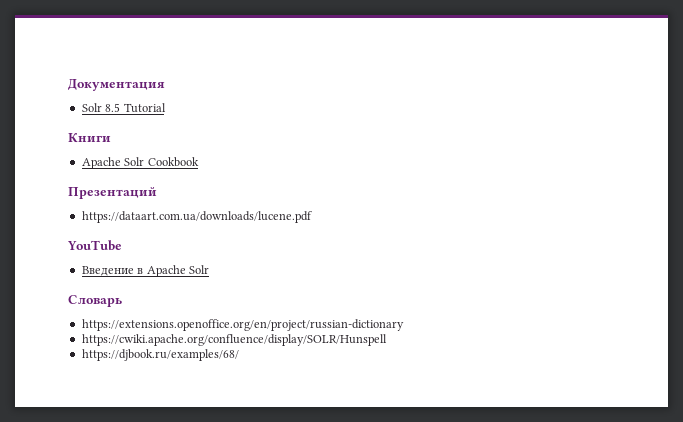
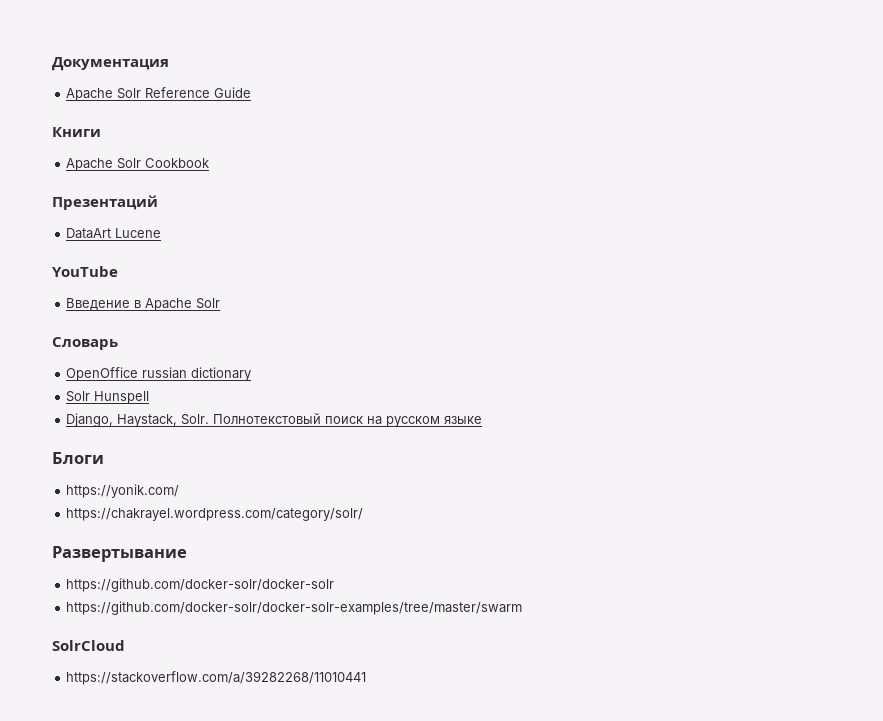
- Solr 8.5 Tutorial
+ Apache Solr Reference Guide
- https://dataart.com.ua/downloads/lucene.pdf
+ DataArt Lucene
- https://extensions.openoffice.org/en/project/russian-dictionary
- https://cwiki.apache.org/confluence/display/SOLR/Hunspell
- https://djbook.ru/examples/68/
+ OpenOffice russian dictionary
+ Solr Hunspell
+ Django, Haystack, Solr. Полнотекстовый поиск на русском языке
+ Блоги
+ https://yonik.com/
+ https://chakrayel.wordpress.com/category/solr/
+ Развертывание
+ https://github.com/docker-solr/docker-solr
+ https://github.com/docker-solr/docker-solr-examples/tree/master/swarm
+ SolrCloud
+ https://stackoverflow.com/a/39282268/11010441

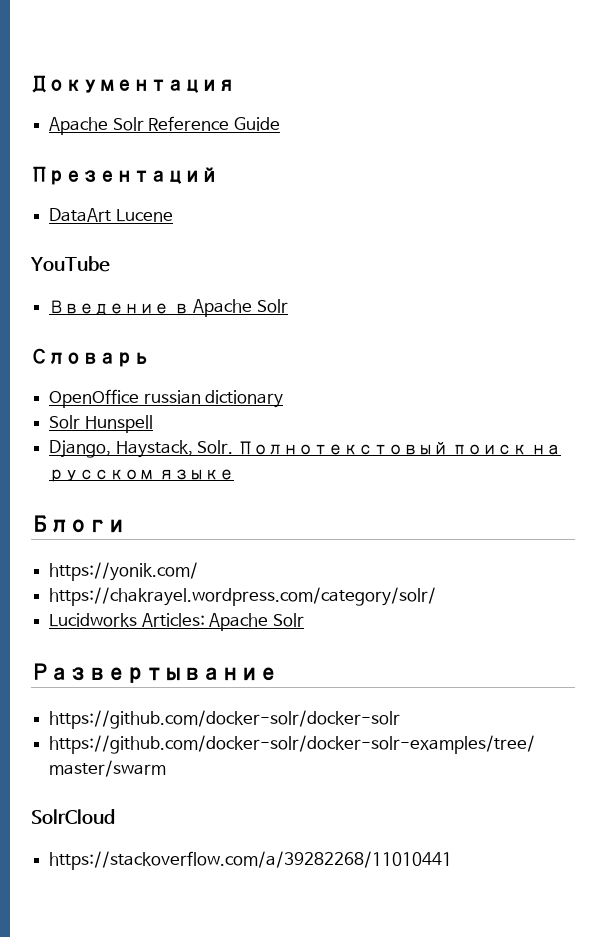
- Книги
- Apache Solr Cookbook
+ Lucidworks Articles: Apache Solr

